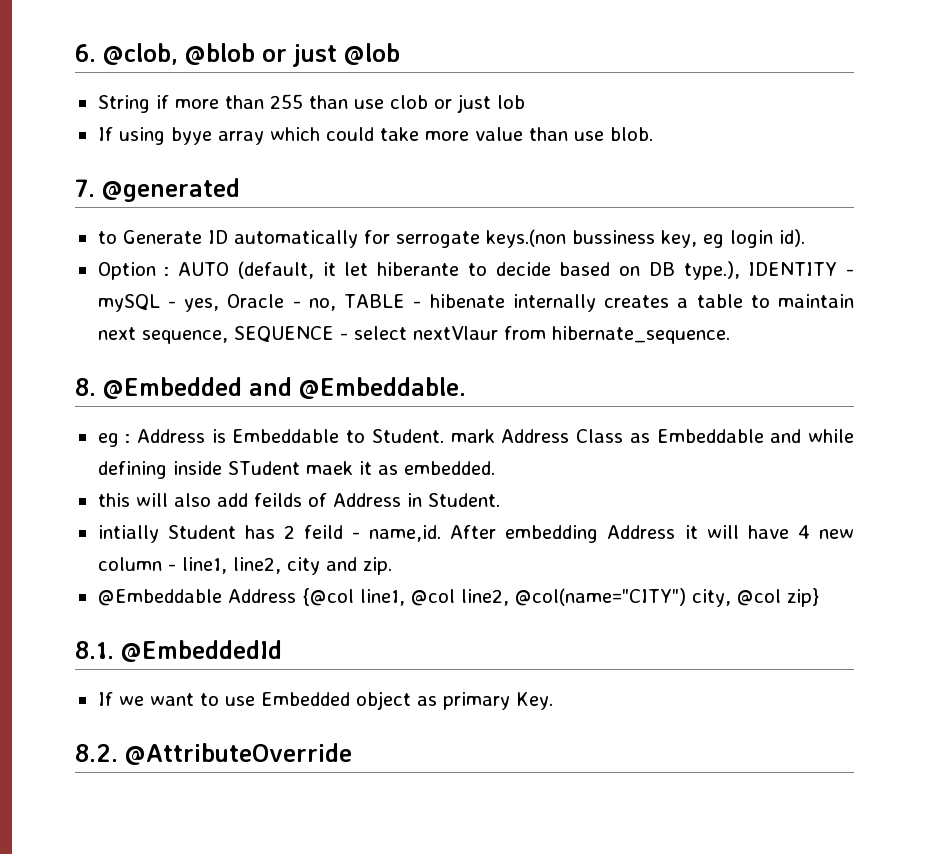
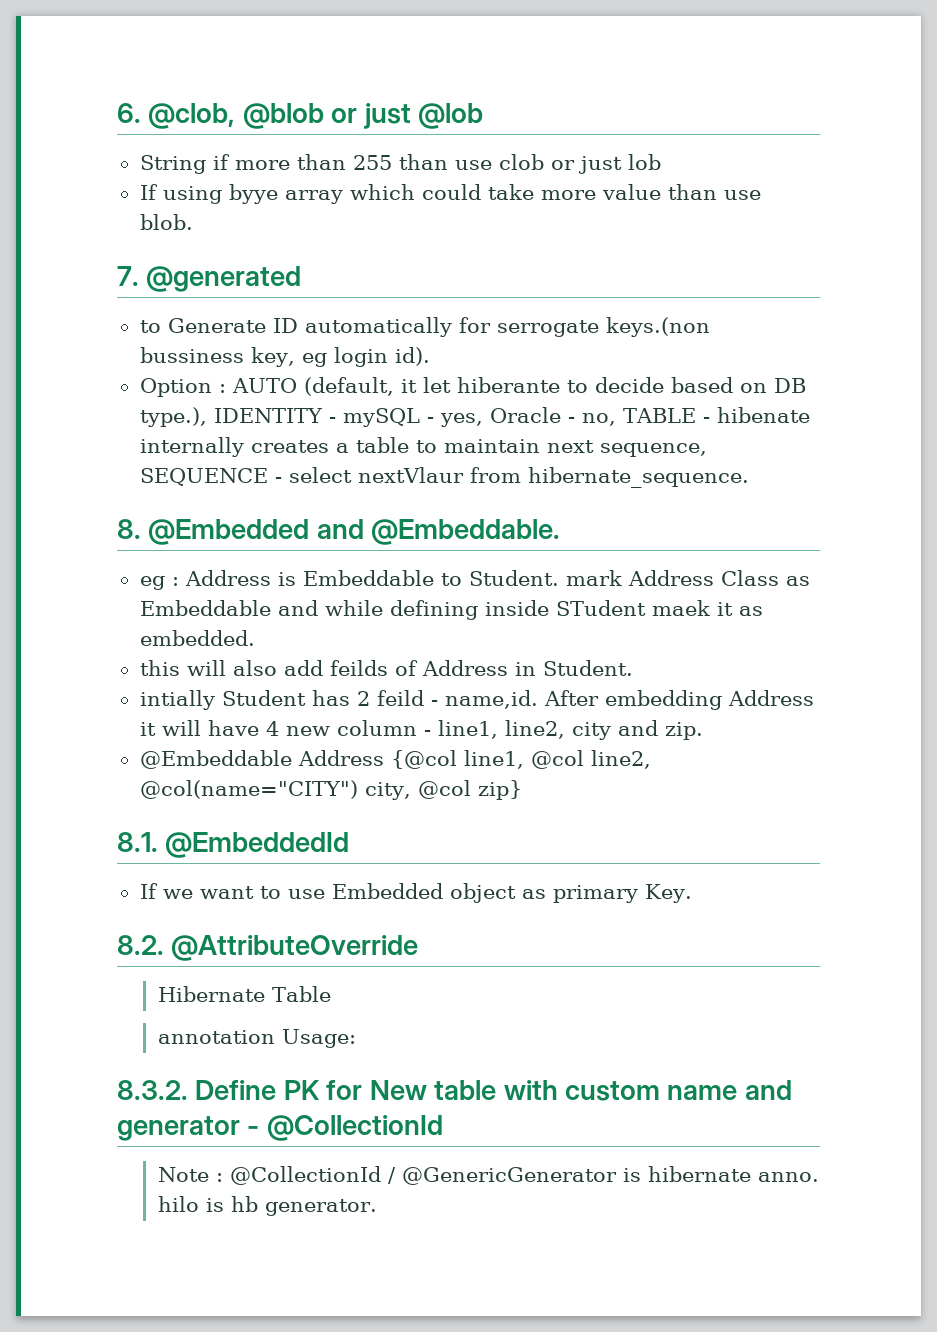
+ Hibernate Table
+ annotation Usage:
+ 8.3.2. Define PK for New table with custom name and generator - @CollectionId
+ Note : @CollectionId / @GenericGenerator is hibernate anno. hilo is hb generator.

